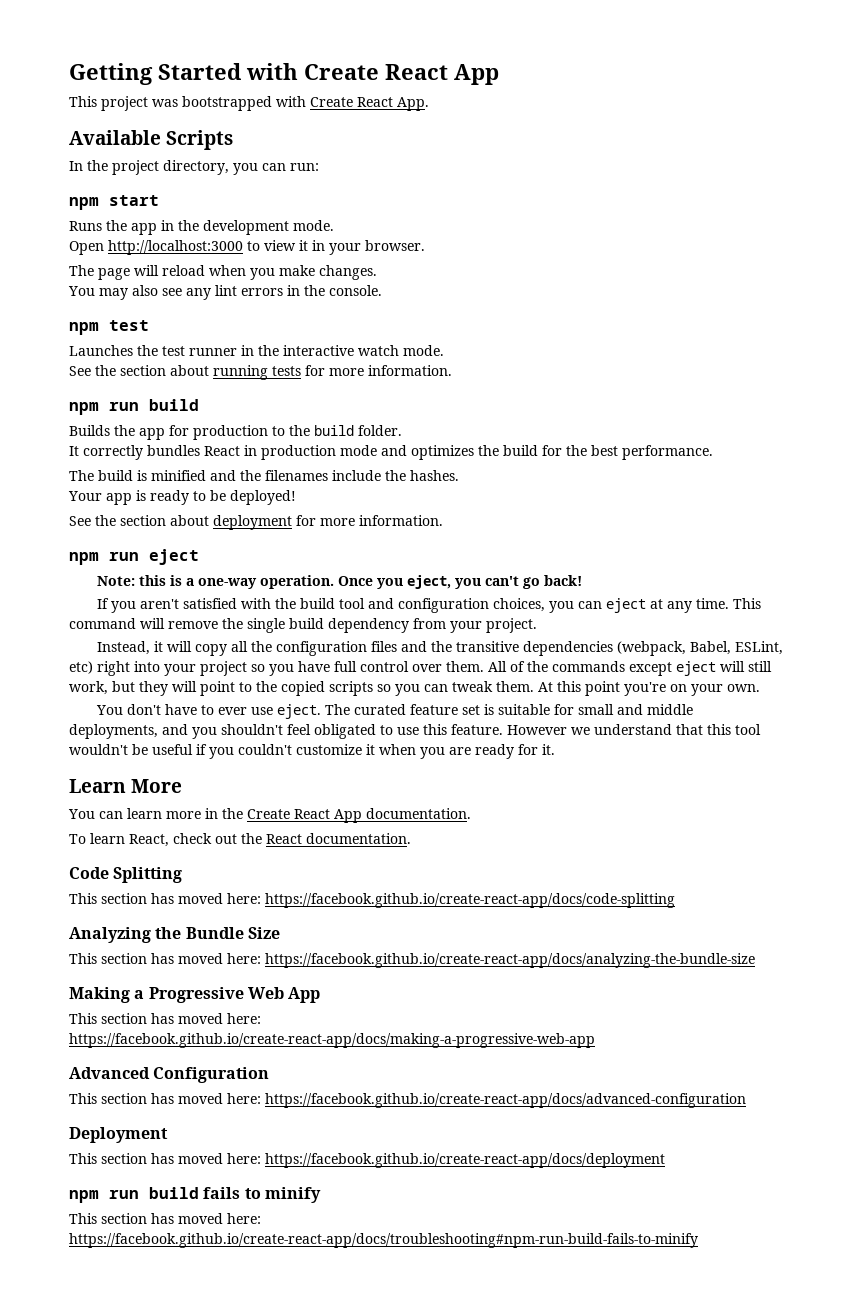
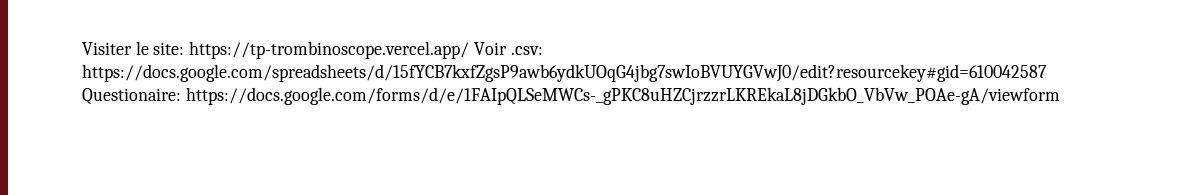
- Getting Started with Create React App
- This project was bootstrapped with Create React App.
- Available Scripts
- In the project directory, you can run:
- npm start
- Runs the app in the development mode.
- Open http://localhost:3000 to view it in your browser.
- The page will reload when you make changes.
- You may also see any lint errors in the console.
- npm test
- Launches the test runner in the interactive watch mode.
- See the section about running tests for more information.
- npm run build
- Builds the app for production to the build folder.
- It correctly bundles React in production mode and optimizes the build for the best performance.
- The build is minified and the filenames include the hashes.
- Your app is ready to be deployed!
- See the section about deployment for more information.
- npm run eject
- Note: this is a one-way operation. Once you eject, you can't go back!
- If you aren't satisfied with the build tool and configuration choices, you can eject at any time. This command will remove the single build dependency from your project.
- Instead, it will copy all the configuration files and the transitive dependencies (webpack, Babel, ESLint, etc) right into your project so you have full control over them. All of the commands except eject will still work, but they will point to the copied scripts so you can tweak them. At this point you're on your own.
- You don't have to ever use eject. The curated feature set is suitable for small and middle deployments, and you shouldn't feel obligated to use this feature. However we understand that this tool wouldn't be useful if you couldn't customize it when you are ready for it.
- Learn More
- You can learn more in the Create React App documentation.
- To learn React, check out the React documentation.
- Code Splitting
- This section has moved here: https://facebook.github.io/create-react-app/docs/code-splitting
- Analyzing the Bundle Size
- This section has moved here: https://facebook.github.io/create-react-app/docs/analyzing-the-bundle-size
- Making a Progressive Web App
- This section has moved here: https://facebook.github.io/create-react-app/docs/making-a-progressive-web-app
- Advanced Configuration
- This section has moved here: https://facebook.github.io/create-react-app/docs/advanced-configuration
- Deployment
- This section has moved here: https://facebook.github.io/create-react-app/docs/deployment
- npm run build fails to minify
- This section has moved here: https://facebook.github.io/create-react-app/docs/troubleshooting#npm-run-build-fails-to-minify
+ Visiter le site: https://tp-trombinoscope.vercel.app/ Voir .csv: https://docs.google.com/spreadsheets/d/15fYCB7kxfZgsP9awb6ydkUOqG4jbg7swIoBVUYGVwJ0/edit?resourcekey#gid=610042587 Questionaire: https://docs.google.com/forms/d/e/1FAIpQLSeMWCs-_gPKC8uHZCjrzzrLKREkaL8jDGkbO_VbVw_POAe-gA/viewform

